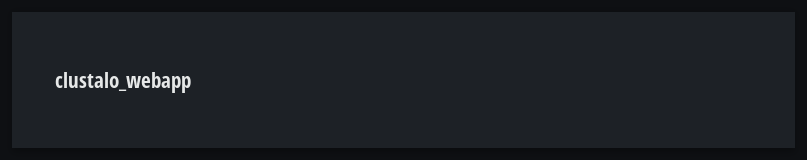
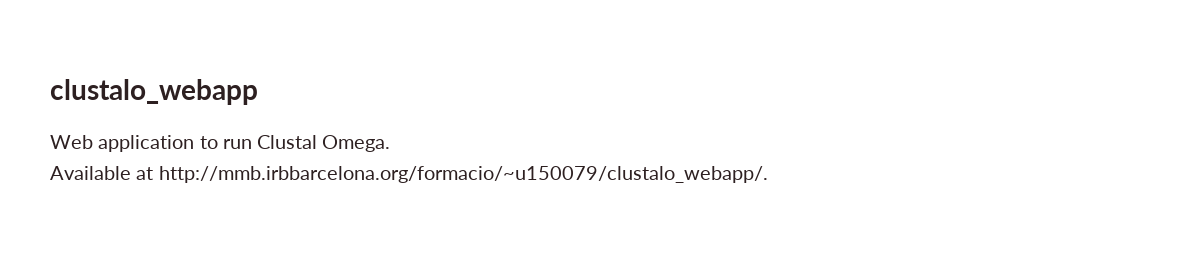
+ Web application to run Clustal Omega.
+ Available at http://mmb.irbbarcelona.org/formacio/~u150079/clustalo_webapp/.

